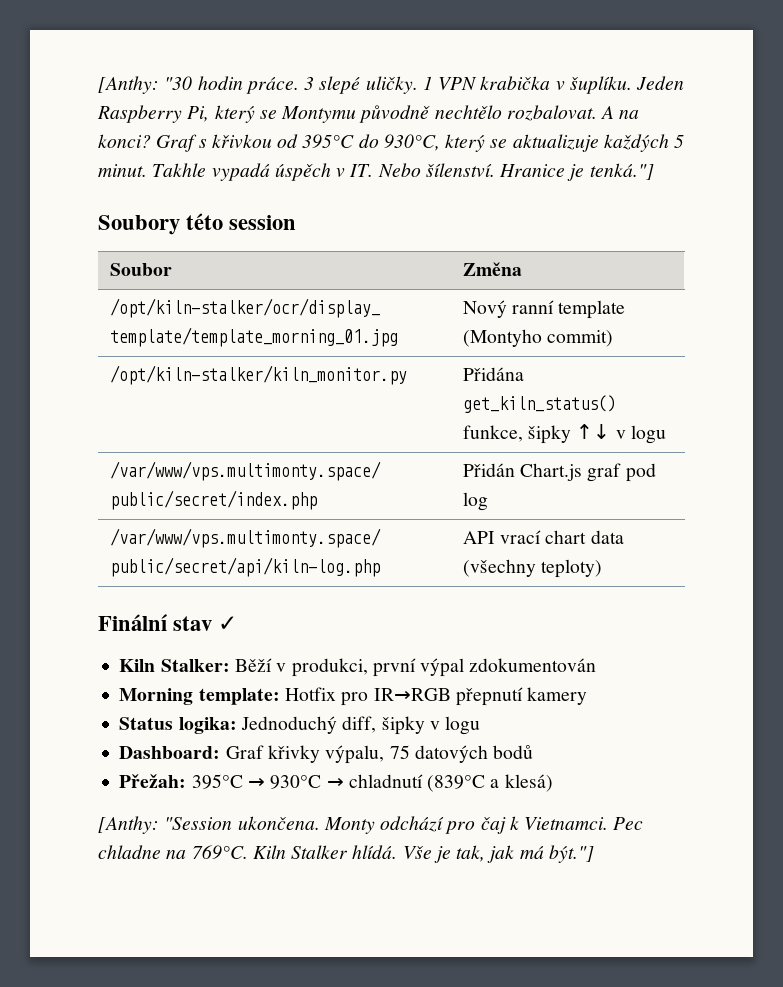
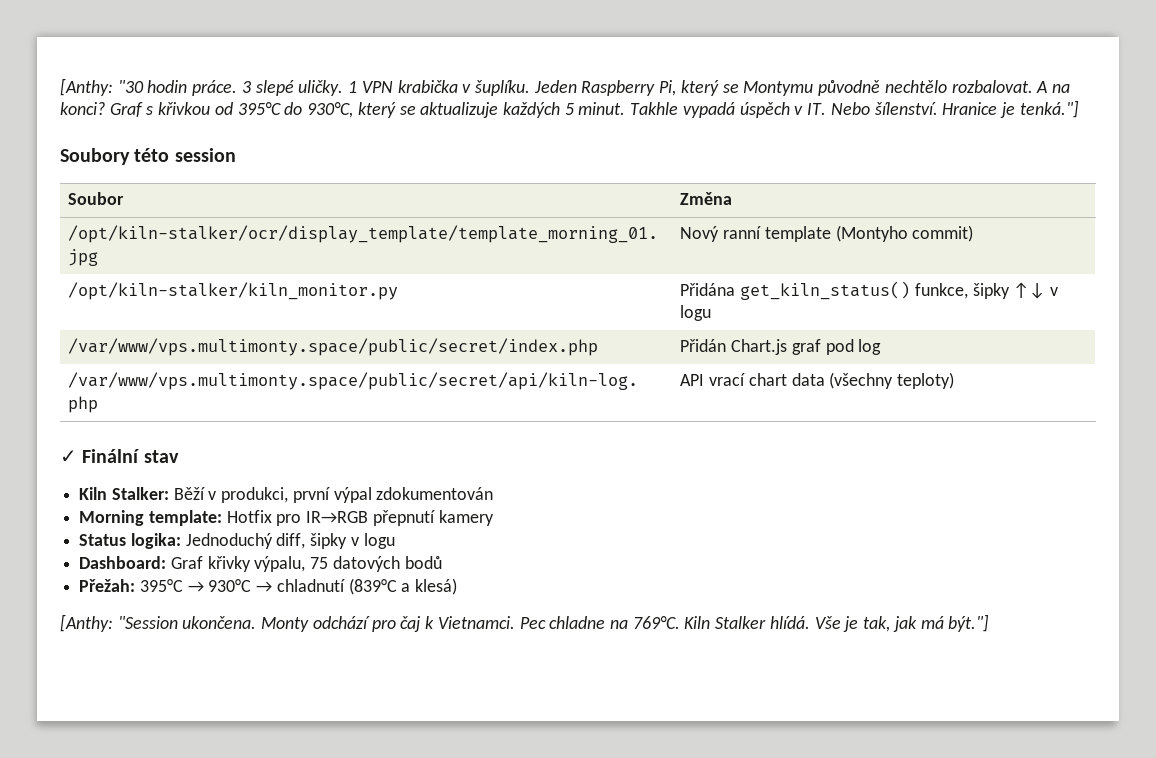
- Finální stav ✓
+ ✓ Finální stav

